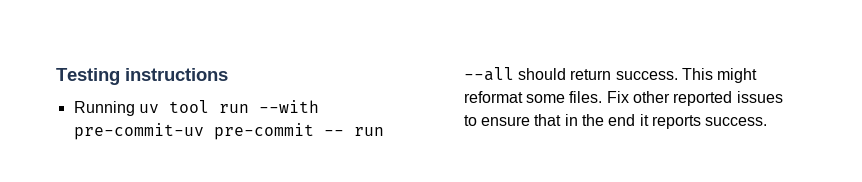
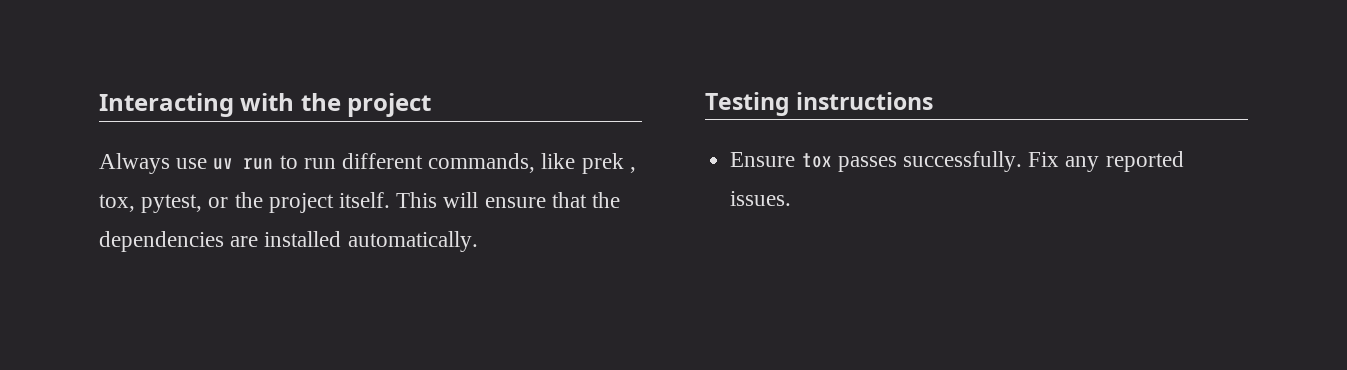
+ Interacting with the project
+ Always use uv run to run different commands, like prek , tox, pytest, or the project itself. This will ensure that the dependencies are installed automatically.
  Testing instructions
- Running uv tool run --with pre-commit-uv pre-commit -- run --all should return success. This might reformat some files. Fix other reported issues to ensure that in the end it reports success.
+ Ensure tox passes successfully. Fix any reported issues.

